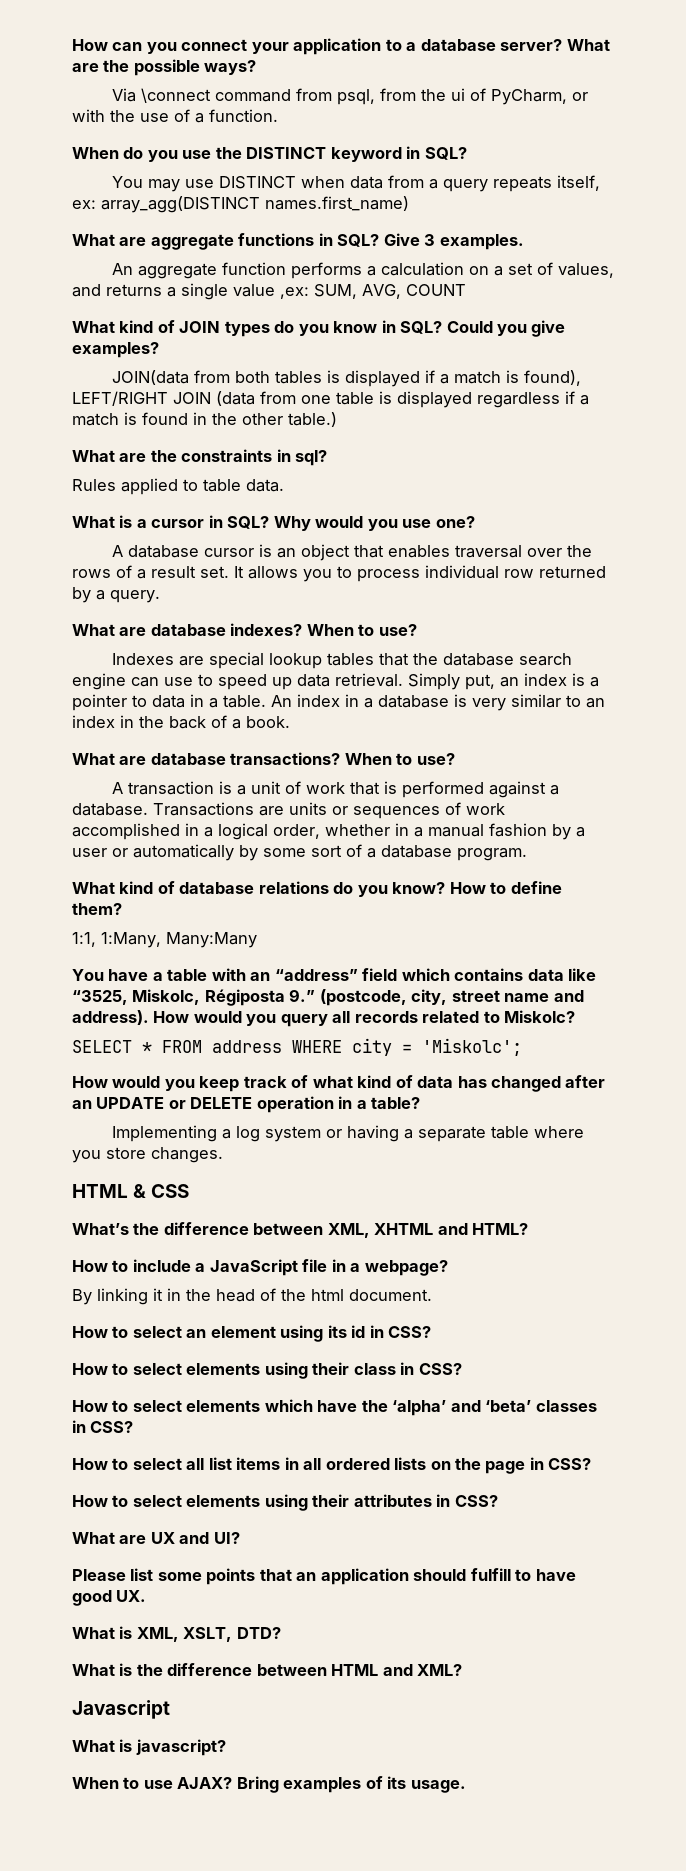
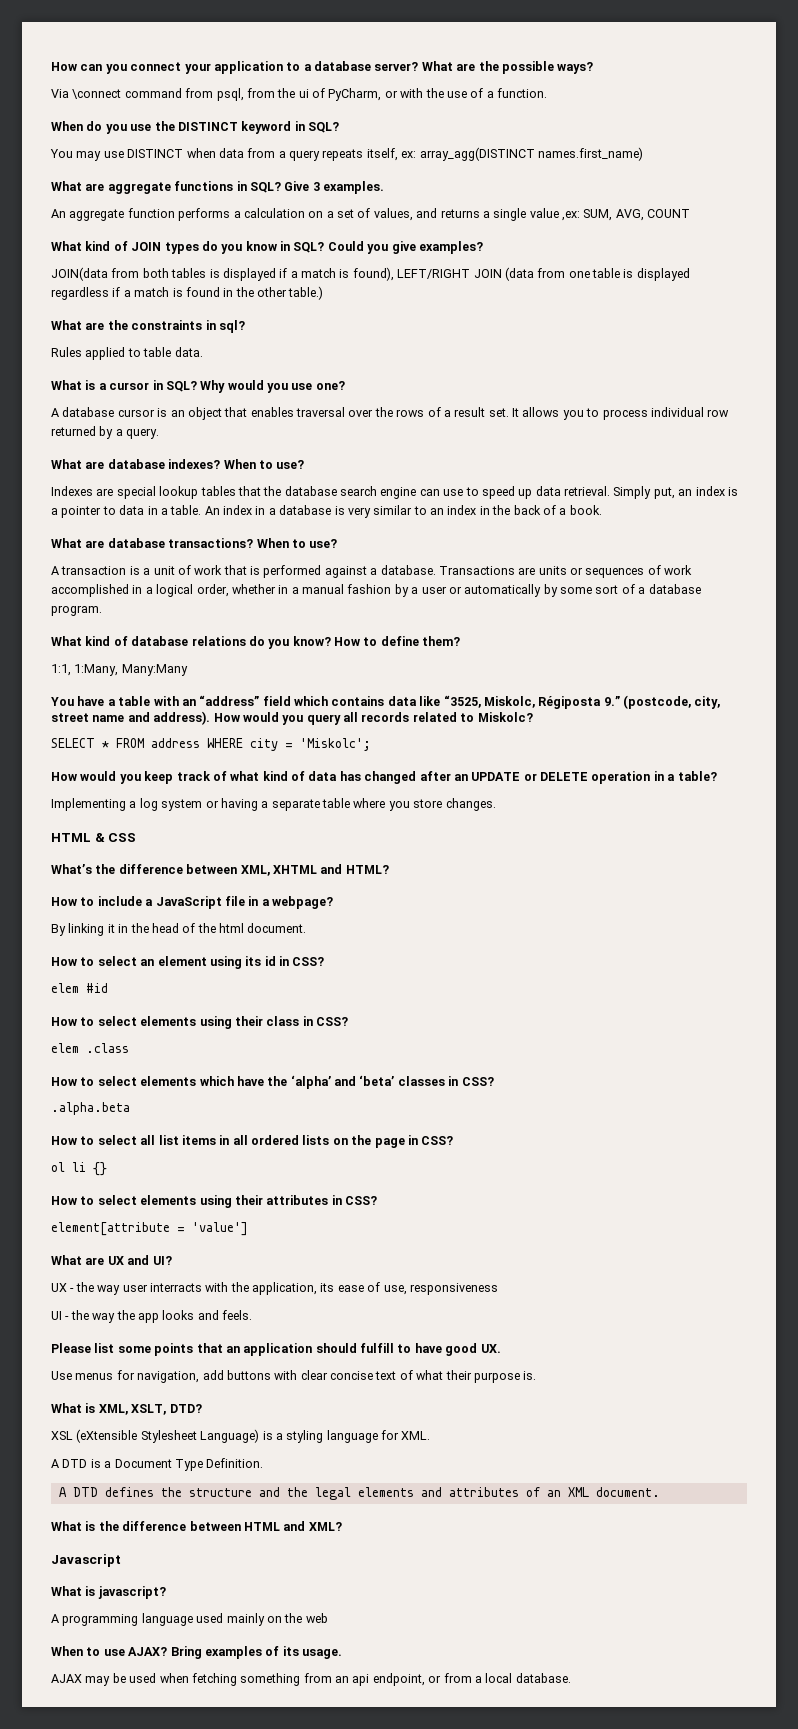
+ elem #id
+ elem .class
+ .alpha.beta
+ ol li {}
+ element[attribute = 'value']
+ UX - the way user interracts with the application, its ease of use, responsiveness
+ UI - the way the app looks and feels.
+ Use menus for navigation, add buttons with clear concise text of what their purpose is.
+ XSL (eXtensible Stylesheet Language) is a styling language for XML.
+ A DTD is a Document Type Definition.
+ A DTD defines the structure and the legal elements and attributes of an XML document.
+ A programming language used mainly on the web
+ AJAX may be used when fetching something from an api endpoint, or from a local database.

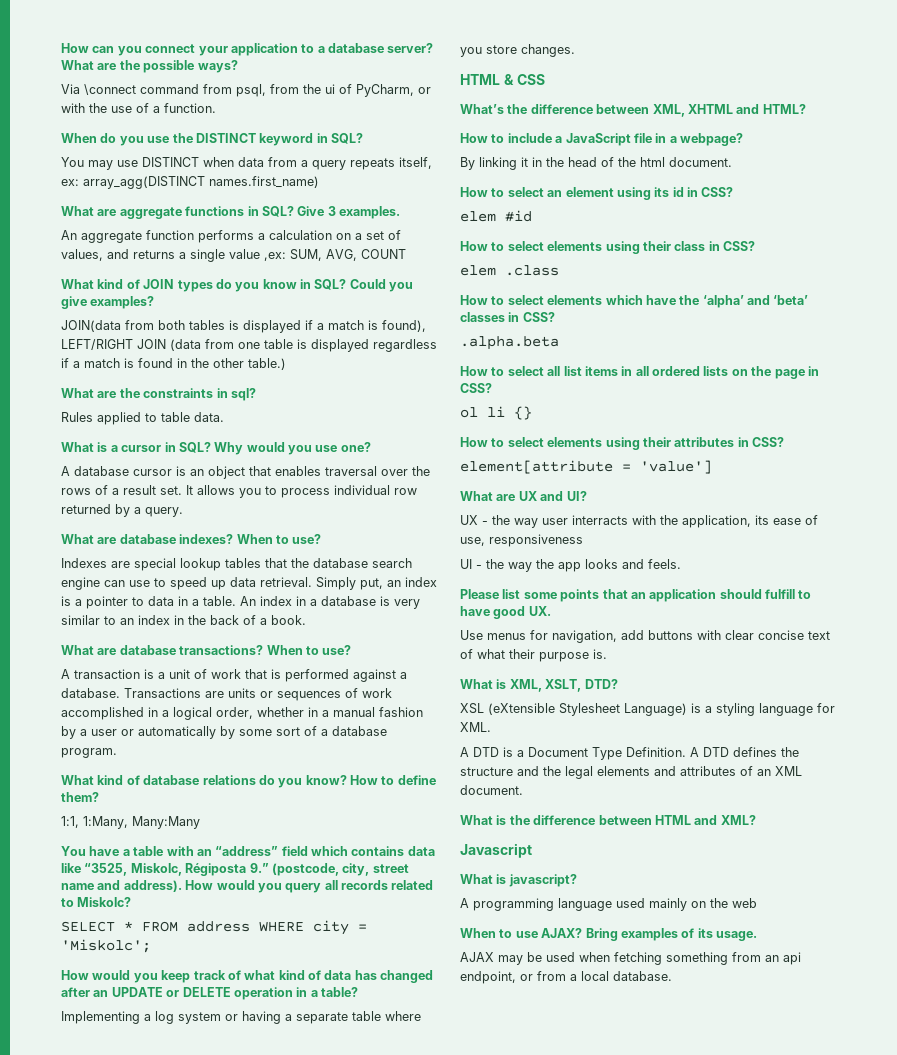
- A DTD is a Document Type Definition.
- A DTD defines the structure and the legal elements and attributes of an XML document.
+ A DTD is a Document Type Definition. A DTD defines the structure and the legal elements and attributes of an XML document.

